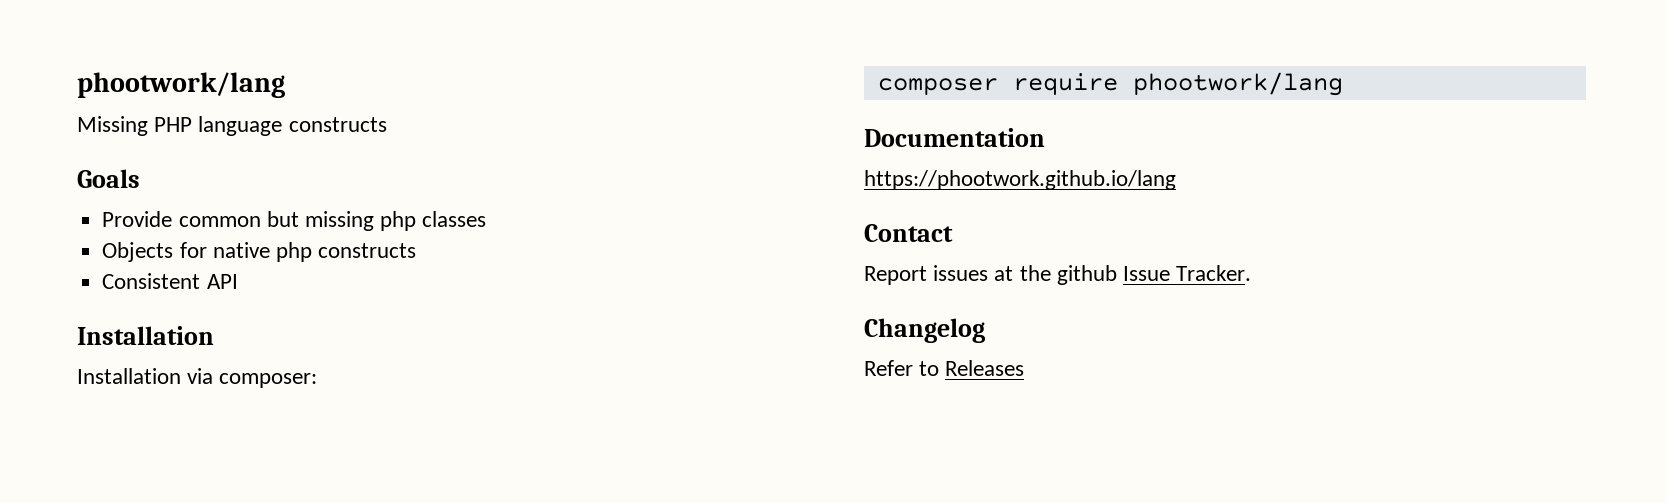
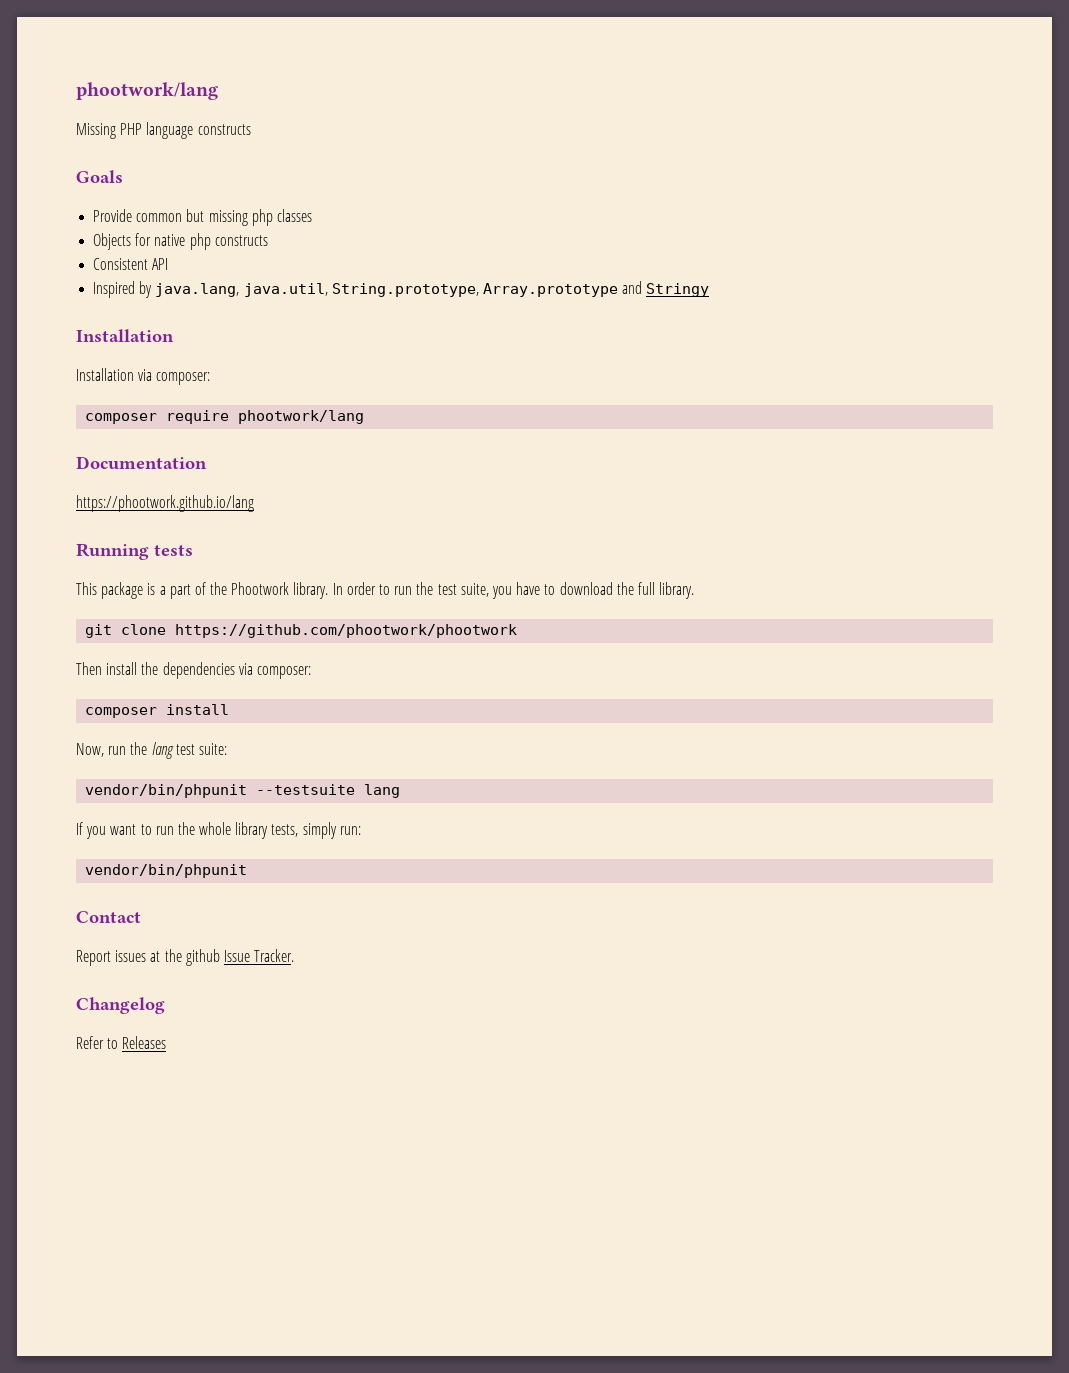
+ Inspired by java.lang, java.util, String.prototype, Array.prototype and Stringy
+ Running tests
+ This package is a part of the Phootwork library. In order to run the test suite, you have to download the full library.
+ git clone https://github.com/phootwork/phootwork
+ Then install the dependencies via composer:
+ composer install
+ Now, run the lang test suite:
+ vendor/bin/phpunit --testsuite lang
+ If you want to run the whole library tests, simply run:
+ vendor/bin/phpunit

